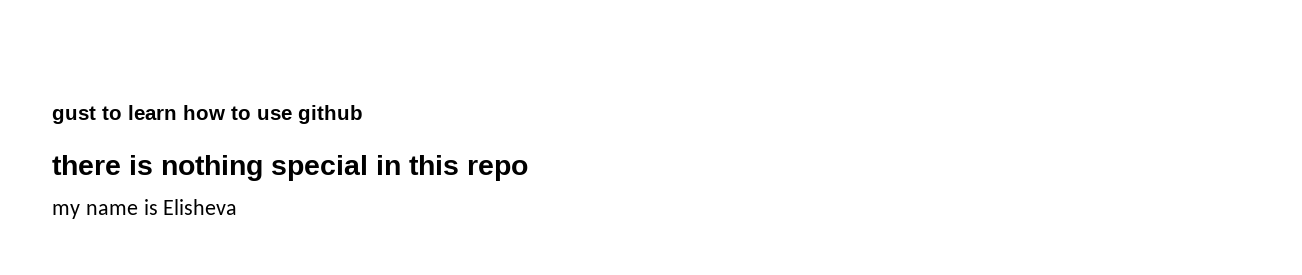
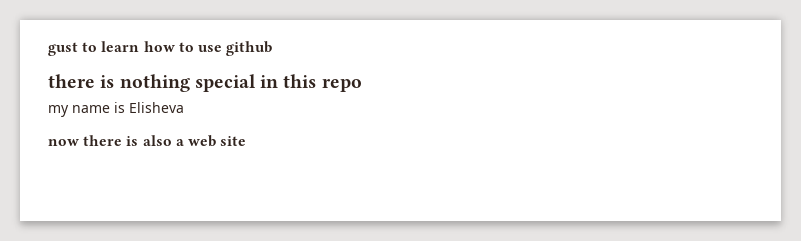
+ now there is also a web site

